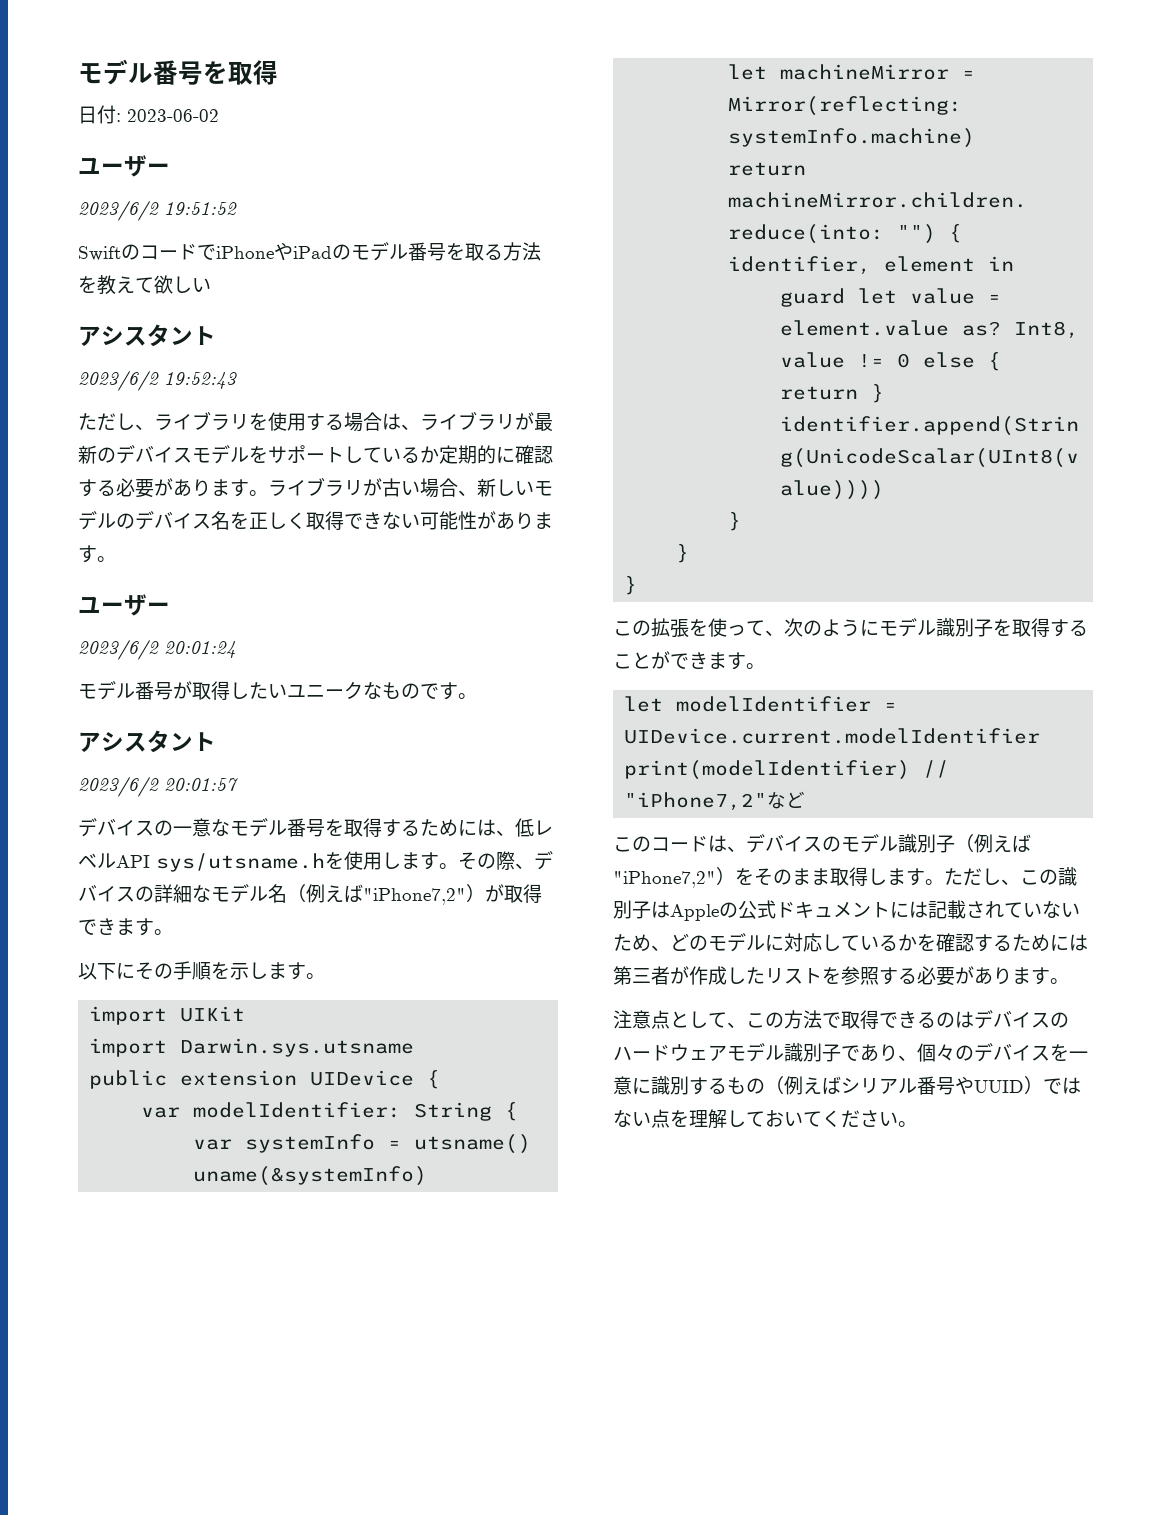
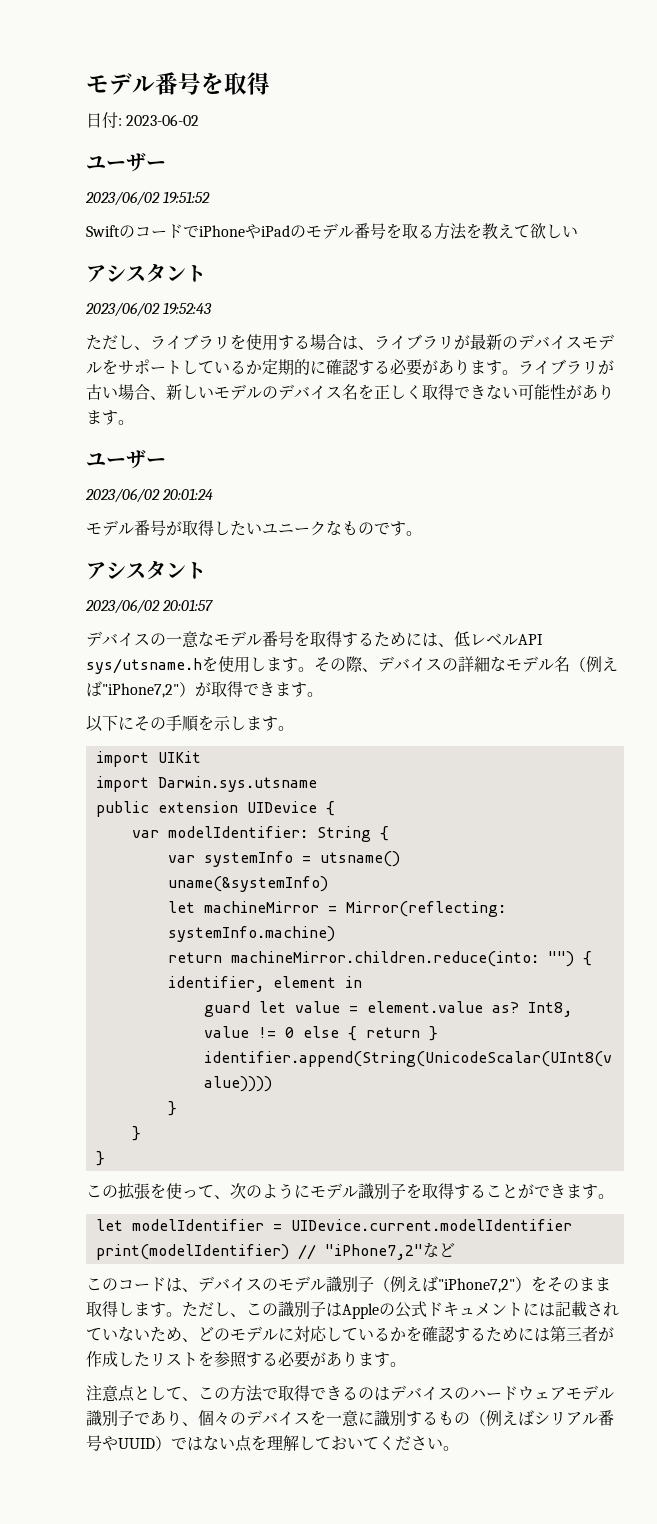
- 2023/6/2 19:51:52
+ 2023/06/02 19:51:52
- 2023/6/2 19:52:43
+ 2023/06/02 19:52:43
- 2023/6/2 20:01:24
+ 2023/06/02 20:01:24
- 2023/6/2 20:01:57
+ 2023/06/02 20:01:57

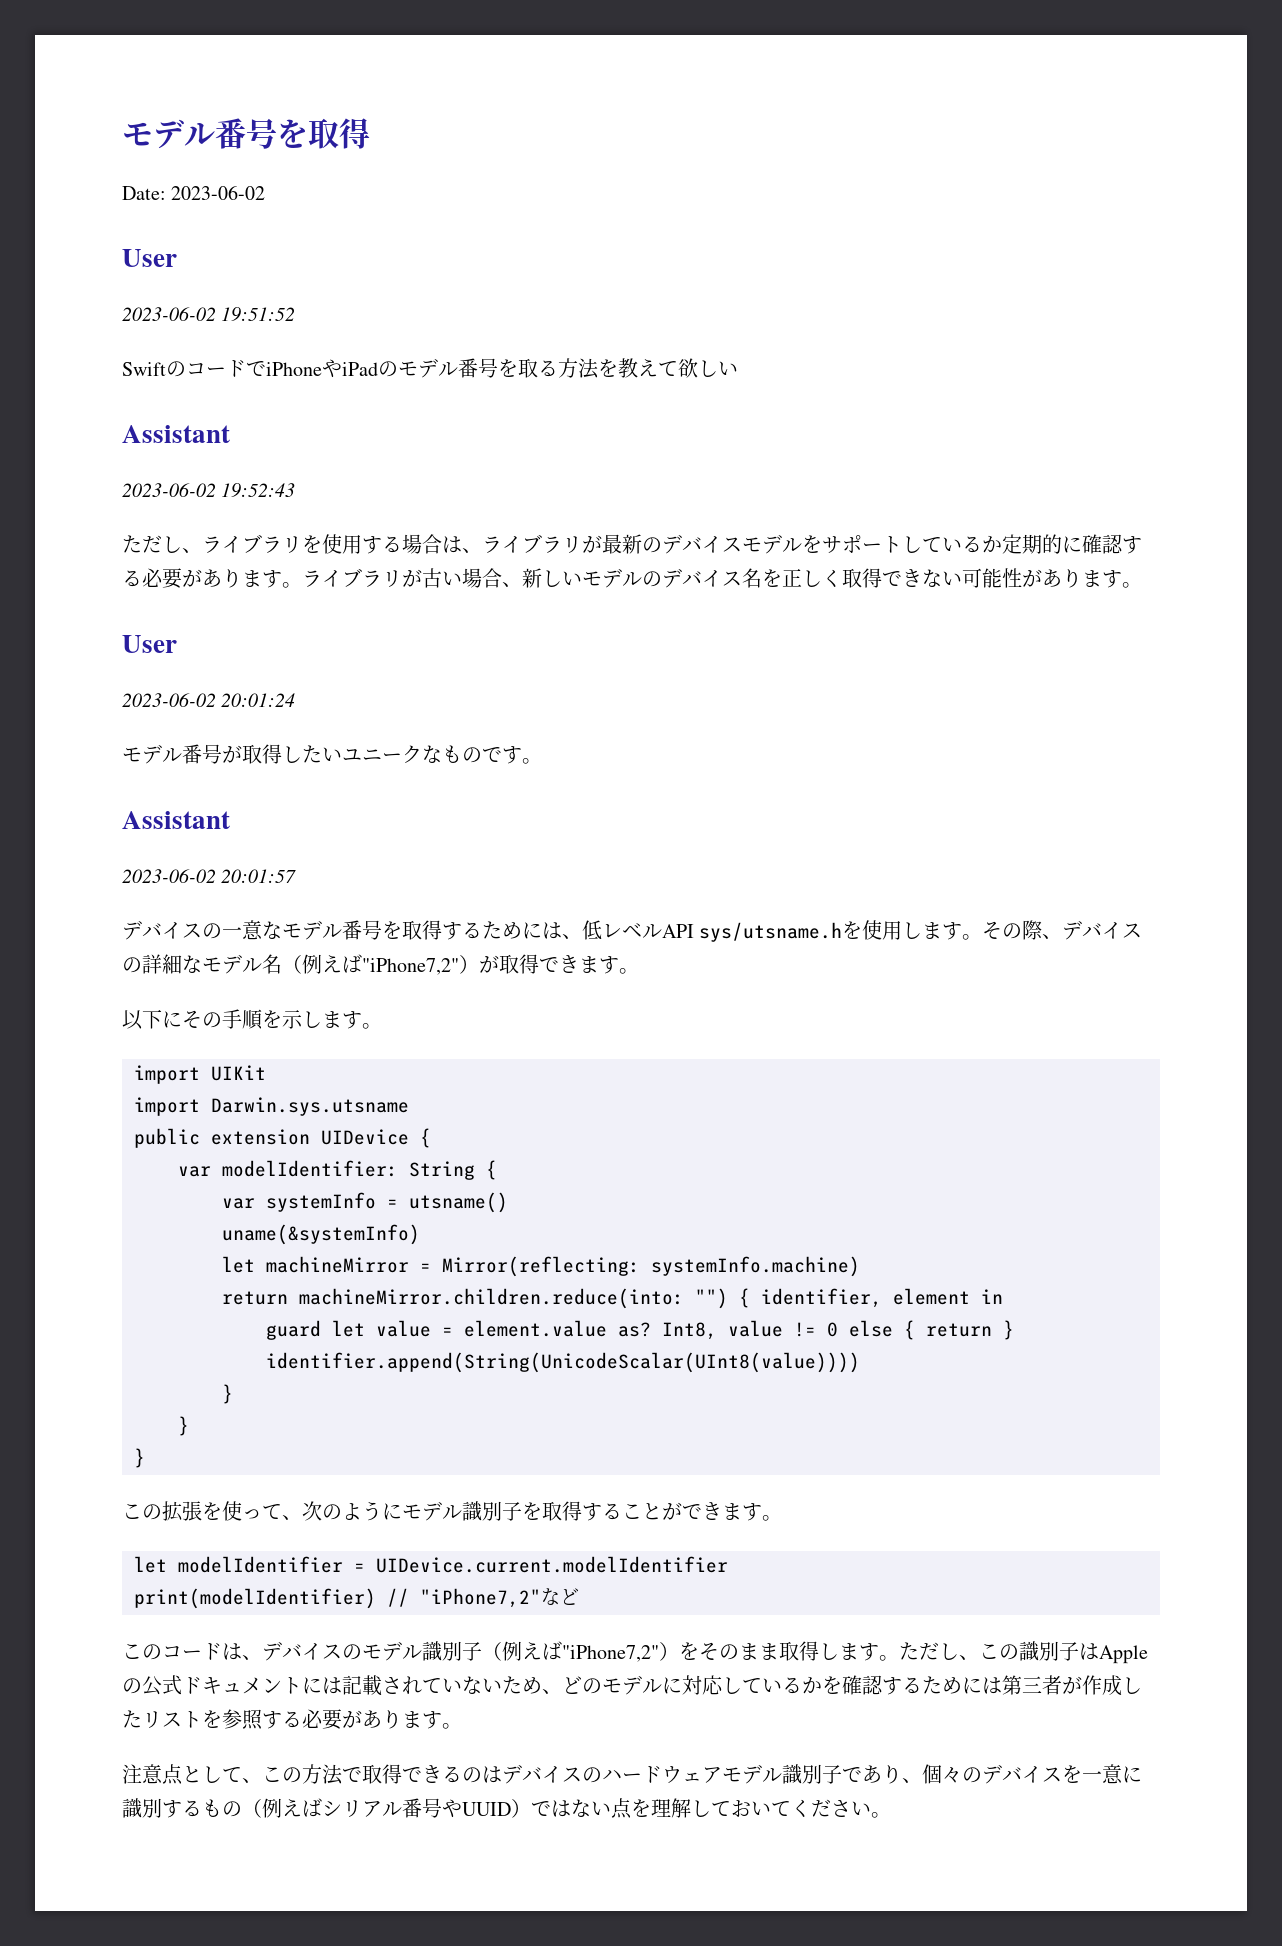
- 日付: 2023-06-02
- ユーザー
- 2023/06/02 19:51:52
+ Date: 2023-06-02
+ User
+ 2023-06-02 19:51:52
  SwiftのコードでiPhoneやiPadのモデル番号を取る方法を教えて欲しい
- アシスタント
- 2023/06/02 19:52:43
+ Assistant
+ 2023-06-02 19:52:43
  ライブラリが古い場合、新しいモデルのデバイス名を正しく取得できない可能性があります。
- ユーザー
- 2023/06/02 20:01:24
+ User
+ 2023-06-02 20:01:24
  モデル番号が取得したいユニークなものです。
- アシスタント
- 2023/06/02 20:01:57
+ Assistant
+ 2023-06-02 20:01:57

